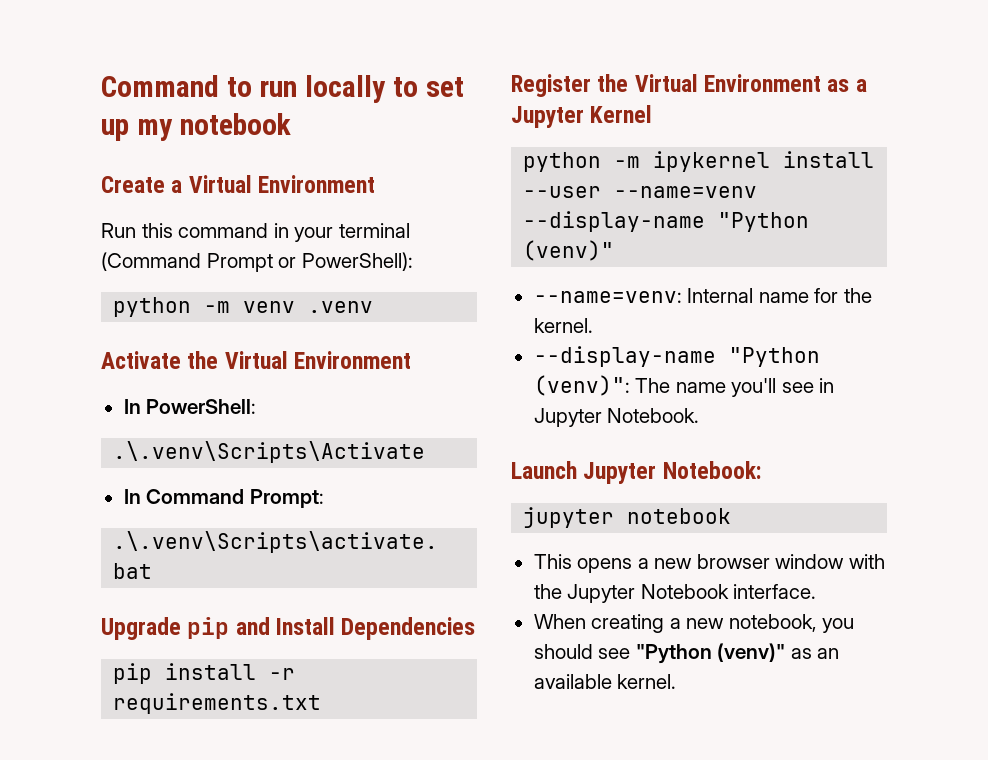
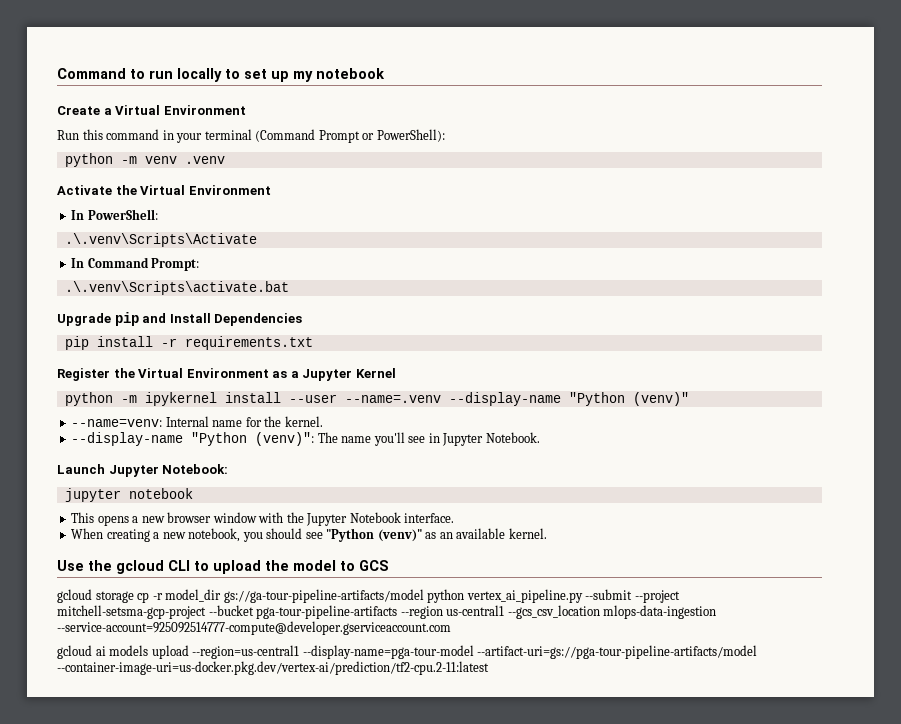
- python -m ipykernel install --user --name=venv --display-name "Python (venv)"
+ python -m ipykernel install --user --name=.venv --display-name "Python (venv)"
+ Use the gcloud CLI to upload the model to GCS
+ gcloud storage cp -r model_dir gs://ga-tour-pipeline-artifacts/model python vertex_ai_pipeline.py --submit --project mitchell-setsma-gcp-project --bucket pga-tour-pipeline-artifacts --region us-central1 --gcs_csv_location mlops-data-ingestion --service-account=925092514777-compute@developer.gserviceaccount.com
+ gcloud ai models upload --region=us-central1 --display-name=pga-tour-model --artifact-uri=gs://pga-tour-pipeline-artifacts/model --container-image-uri=us-docker.pkg.dev/vertex-ai/prediction/tf2-cpu.2-11:latest

